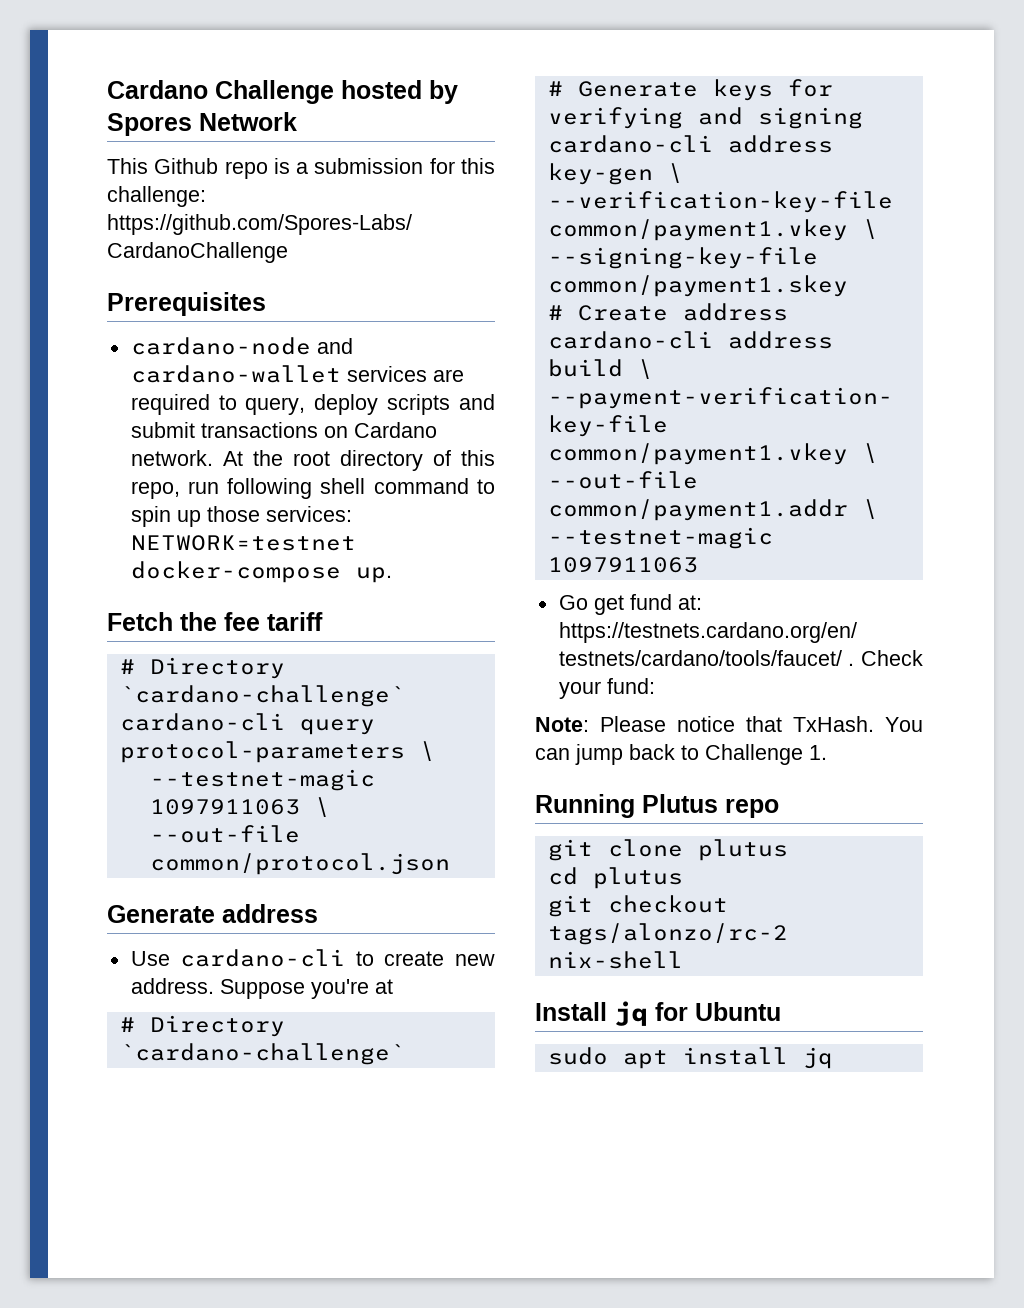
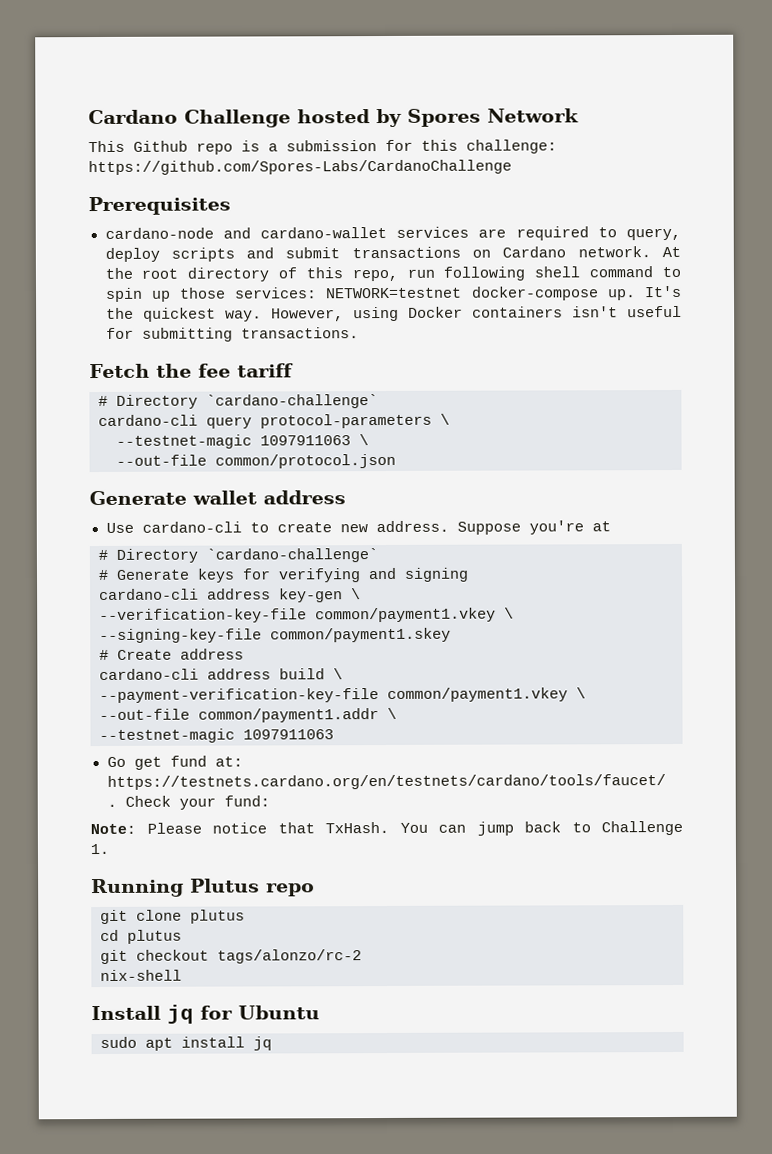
+ It's the quickest way. However, using Docker containers isn't useful for submitting transactions.
- Generate address
+ Generate wallet address

